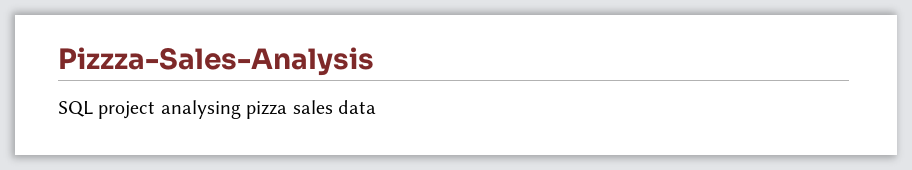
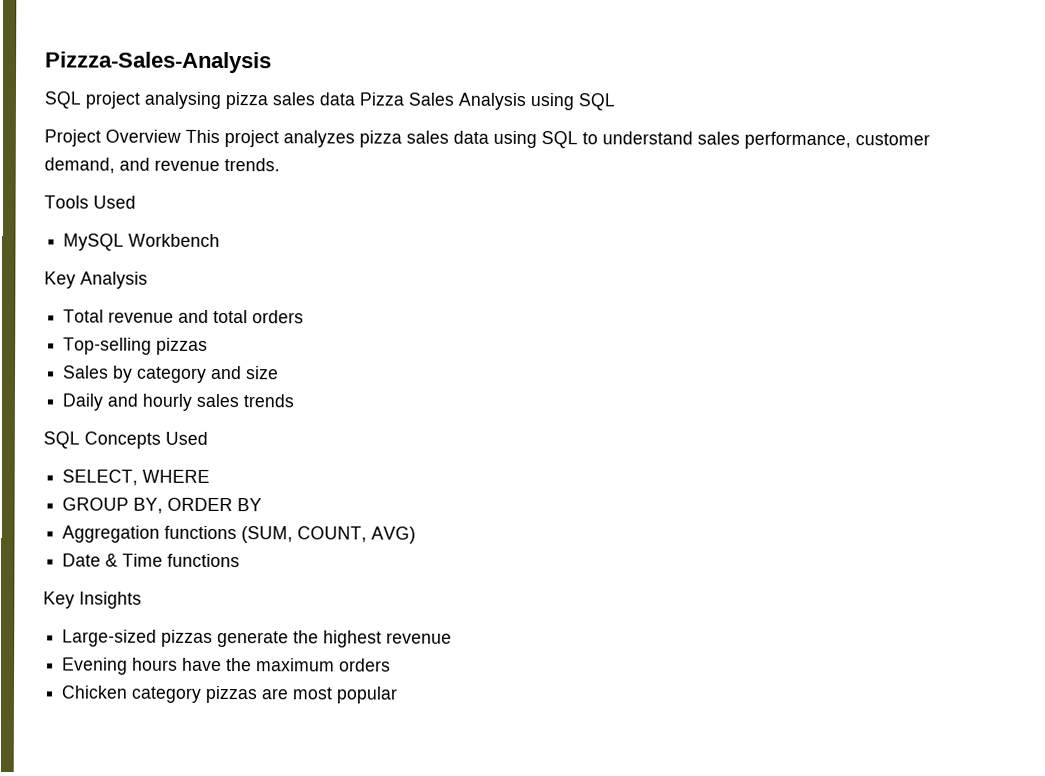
- SQL project analysing pizza sales data
+ SQL project analysing pizza sales data Pizza Sales Analysis using SQL
+ Project Overview This project analyzes pizza sales data using SQL to understand sales performance, customer demand, and revenue trends.
+ Tools Used
+ MySQL Workbench
+ Key Analysis
+ Total revenue and total orders
+ Top-selling pizzas
+ Sales by category and size
+ Daily and hourly sales trends
+ SQL Concepts Used
+ SELECT, WHERE
+ GROUP BY, ORDER BY
+ Aggregation functions (SUM, COUNT, AVG)
+ Date & Time functions
+ Key Insights
+ Large-sized pizzas generate the highest revenue
+ Evening hours have the maximum orders
+ Chicken category pizzas are most popular

